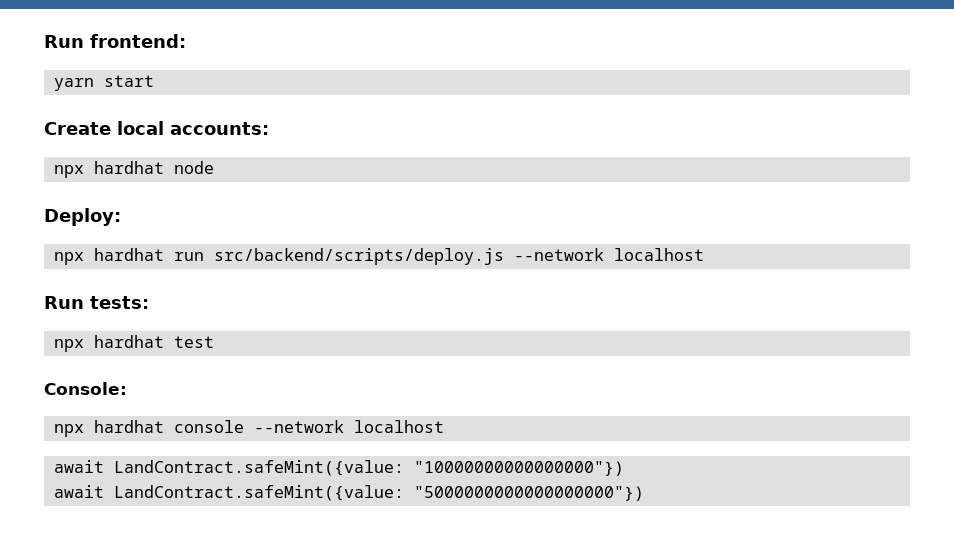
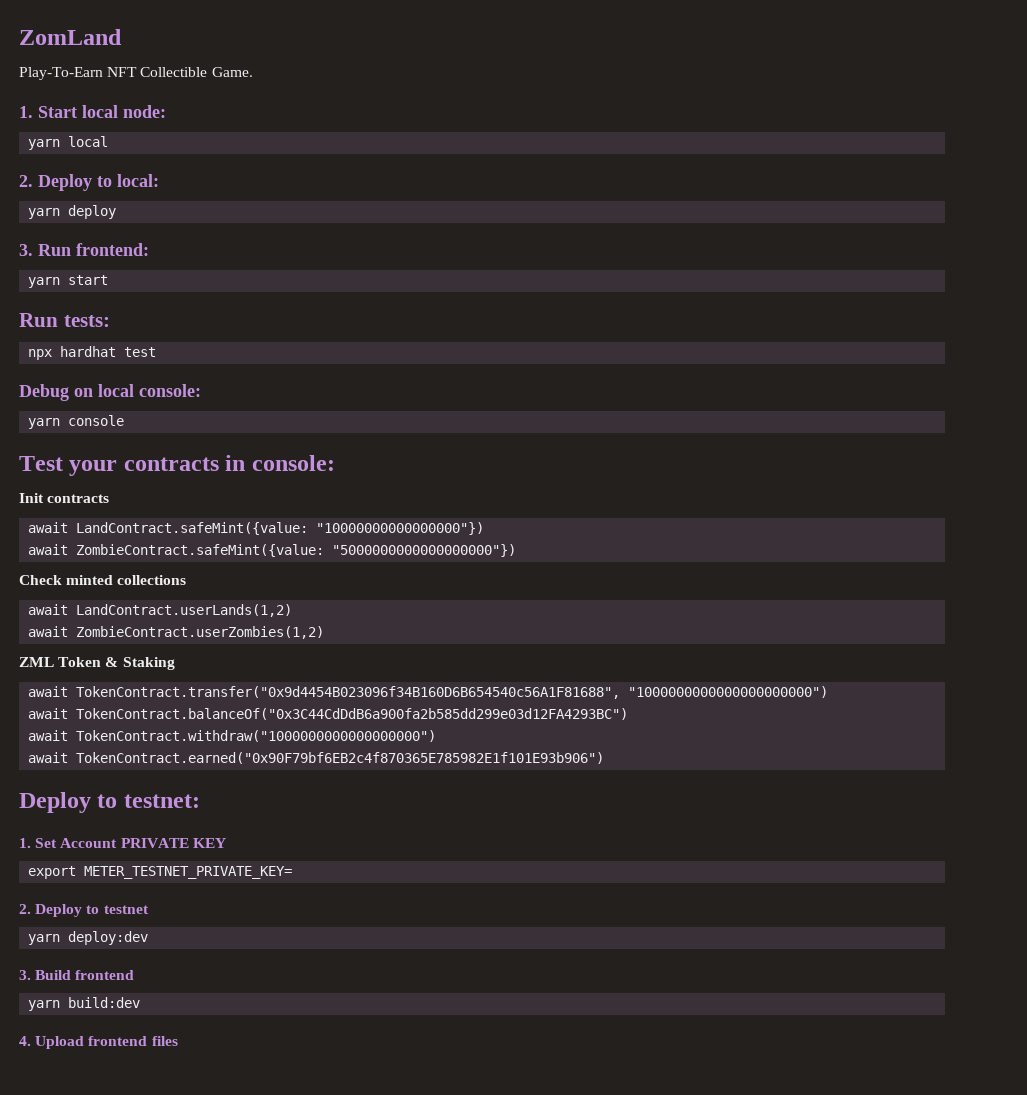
- Run frontend:
+ ZomLand
+ Play-To-Earn NFT Collectible Game.
+ 1. Start local node:
+ yarn local
+ 2. Deploy to local:
+ yarn deploy
+ 3. Run frontend:
  yarn start
- Create local accounts:
- npx hardhat node
- Deploy:
- npx hardhat run src/backend/scripts/deploy.js --network localhost
- Console:
- npx hardhat console --network localhost
+ Debug on local console:
+ yarn console
+ Test your contracts in console:
+ Init contracts
- await LandContract.safeMint({value: "5000000000000000000"})
+ await ZombieContract.safeMint({value: "5000000000000000000"})
+ Check minted collections
+ await LandContract.userLands(1,2)
+ await ZombieContract.userZombies(1,2)
+ ZML Token & Staking
+ await TokenContract.transfer("0x9d4454B023096f34B160D6B654540c56A1F81688", "1000000000000000000000")
+ await TokenContract.balanceOf("0x3C44CdDdB6a900fa2b585dd299e03d12FA4293BC")
+ await TokenContract.withdraw("1000000000000000000")
+ await TokenContract.earned("0x90F79bf6EB2c4f870365E785982E1f101E93b906")
+ Deploy to testnet:
+ 1. Set Account PRIVATE KEY
+ export METER_TESTNET_PRIVATE_KEY=
+ 2. Deploy to testnet
+ yarn deploy:dev
+ 3. Build frontend
+ yarn build:dev
+ 4. Upload frontend files

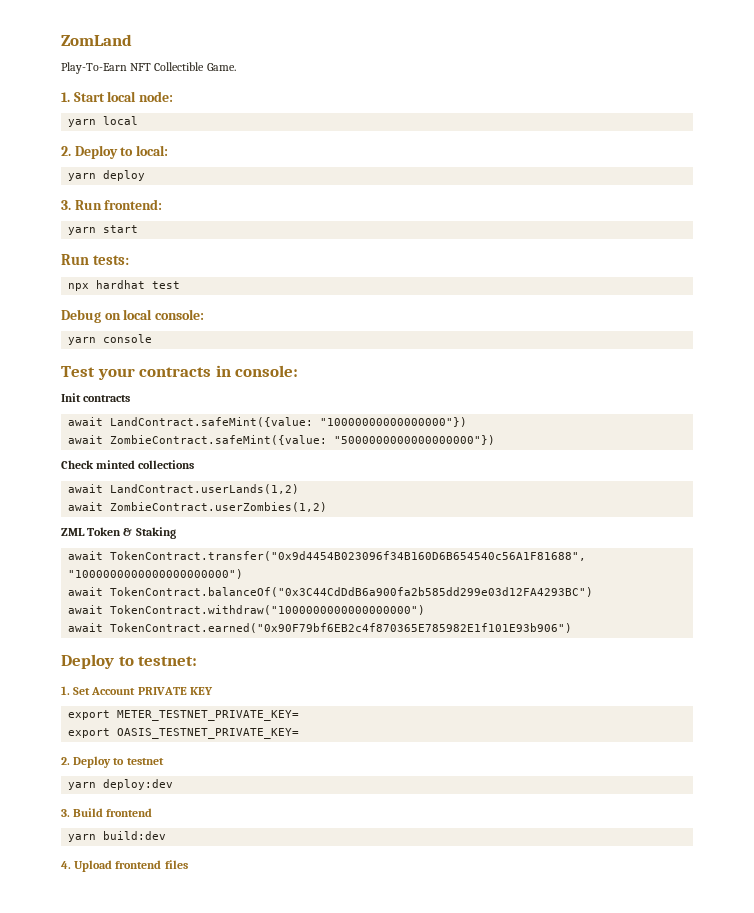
+ export OASIS_TESTNET_PRIVATE_KEY=

